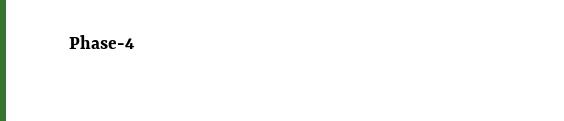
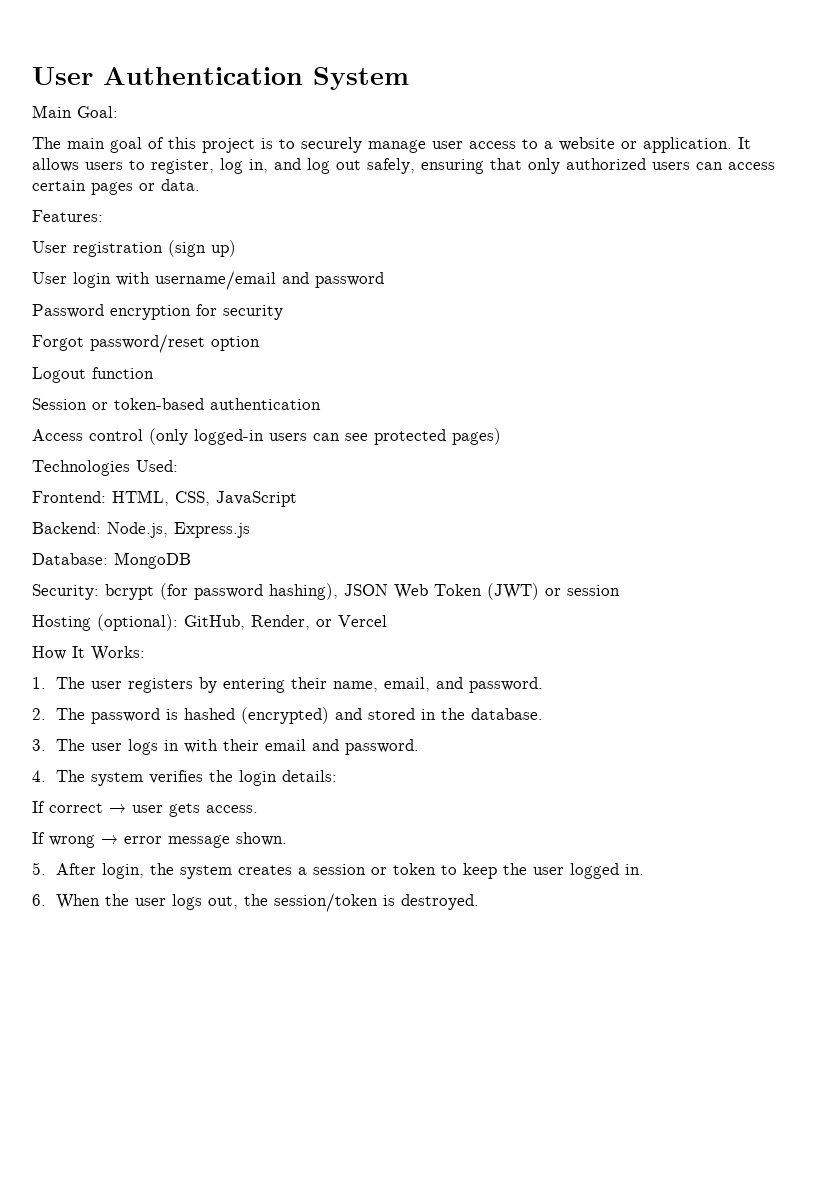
- Phase-4
+ User Authentication System
+ Main Goal:
+ The main goal of this project is to securely manage user access to a website or application. It allows users to register, log in, and log out safely, ensuring that only authorized users can access certain pages or data.
+ Features:
+ User registration (sign up)
+ User login with username/email and password
+ Password encryption for security
+ Forgot password/reset option
+ Logout function
+ Session or token-based authentication
+ Access control (only logged-in users can see protected pages)
+ Technologies Used:
+ Frontend: HTML, CSS, JavaScript
+ Backend: Node.js, Express.js
+ Database: MongoDB
+ Security: bcrypt (for password hashing), JSON Web Token (JWT) or session
+ Hosting (optional): GitHub, Render, or Vercel
+ How It Works:
+ 1. The user registers by entering their name, email, and password.
+ 2. The password is hashed (encrypted) and stored in the database.
+ 3. The user logs in with their email and password.
+ 4. The system verifies the login details:
+ If correct → user gets access.
+ If wrong → error message shown.
+ 5. After login, the system creates a session or token to keep the user logged in.
+ 6. When the user logs out, the session/token is destroyed.

